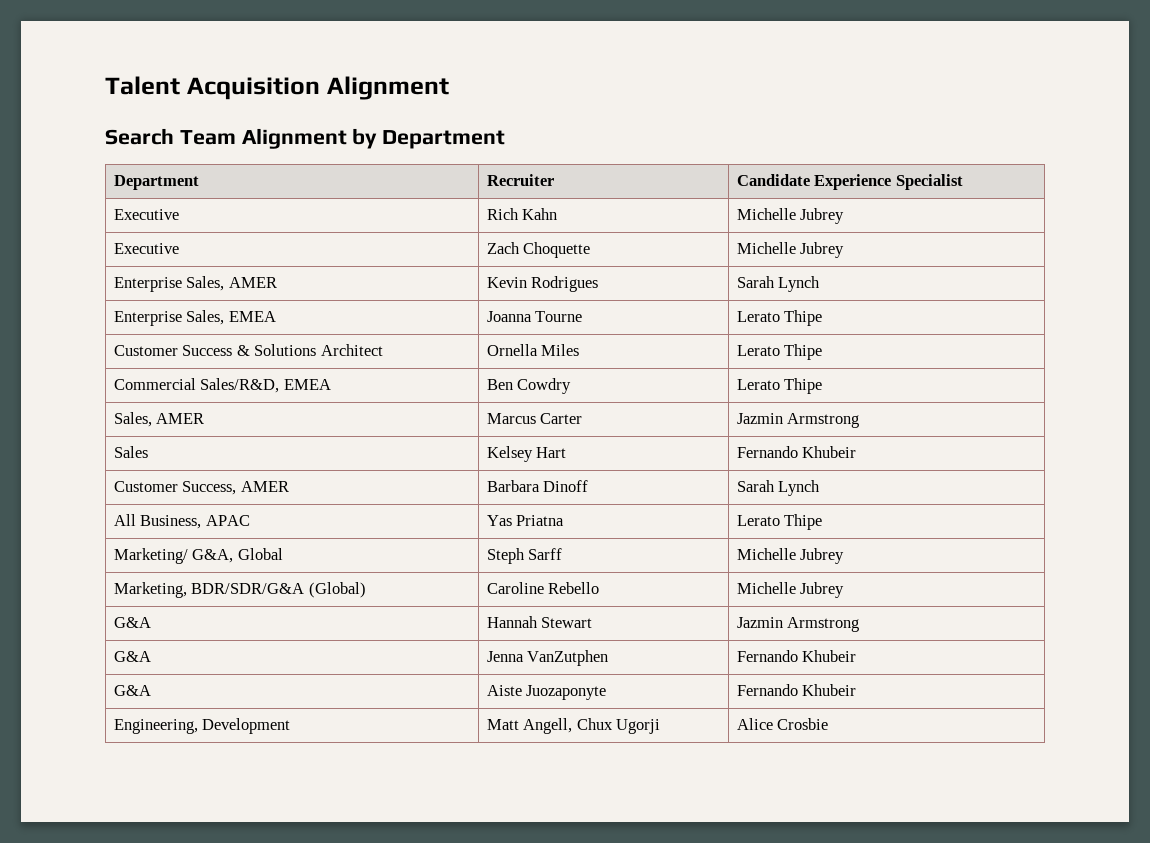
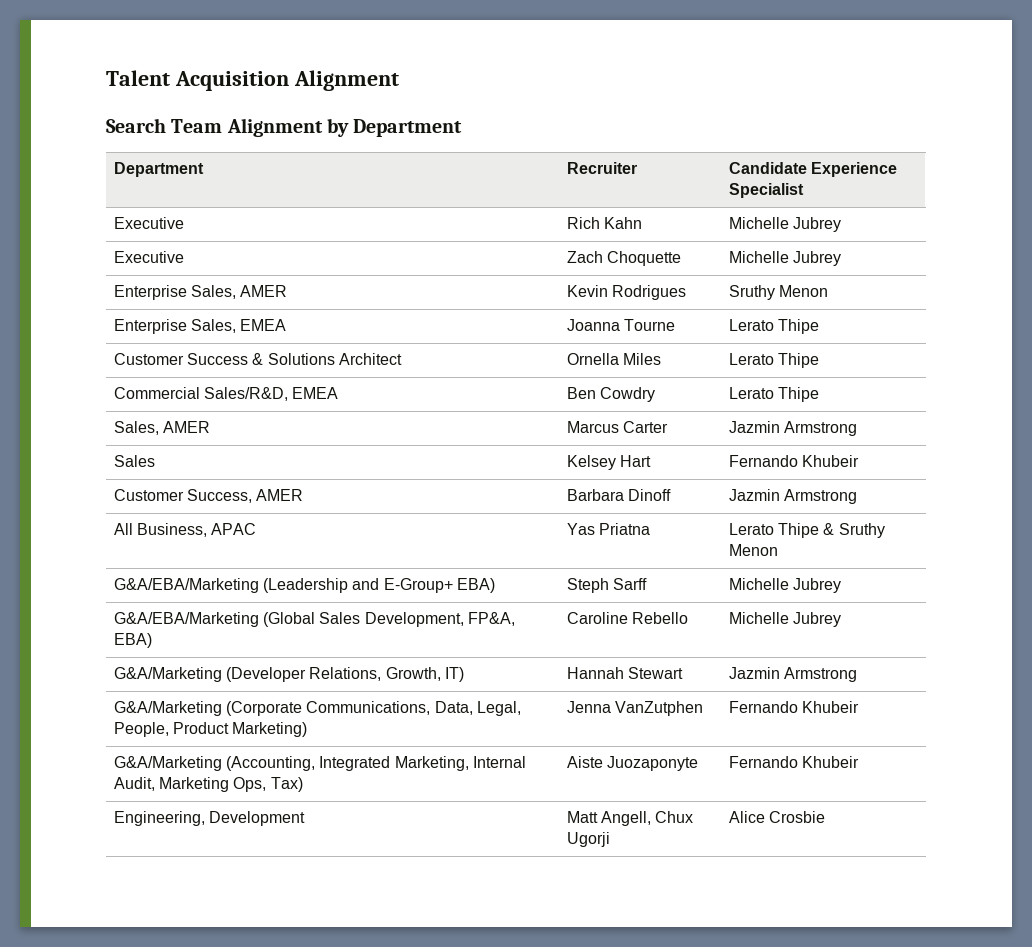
- Enterprise Sales, AMER | Kevin Rodrigues | Sarah Lynch
+ Enterprise Sales, AMER | Kevin Rodrigues | Sruthy Menon
- Customer Success, AMER | Barbara Dinoff | Sarah Lynch
+ Customer Success, AMER | Barbara Dinoff | Jazmin Armstrong
- All Business, APAC | Yas Priatna | Lerato Thipe
- Marketing/ G&A, Global | Steph Sarff | Michelle Jubrey
- Marketing, BDR/SDR/G&A (Global) | Caroline Rebello | Michelle Jubrey
+ All Business, APAC | Yas Priatna | Lerato Thipe & Sruthy Menon
+ G&A/EBA/Marketing (Leadership and E-Group+ EBA) | Steph Sarff | Michelle Jubrey
+ G&A/EBA/Marketing (Global Sales Development, FP&A, EBA) | Caroline Rebello | Michelle Jubrey
- G&A | Hannah Stewart | Jazmin Armstrong
+ G&A/Marketing (Developer Relations, Growth, IT) | Hannah Stewart | Jazmin Armstrong
- G&A | Jenna VanZutphen | Fernando Khubeir
- G&A | Aiste Juozaponyte | Fernando Khubeir
+ G&A/Marketing (Corporate Communications, Data, Legal, People, Product Marketing) | Jenna VanZutphen | Fernando Khubeir
+ G&A/Marketing (Accounting, Integrated Marketing, Internal Audit, Marketing Ops, Tax) | Aiste Juozaponyte | Fernando Khubeir

